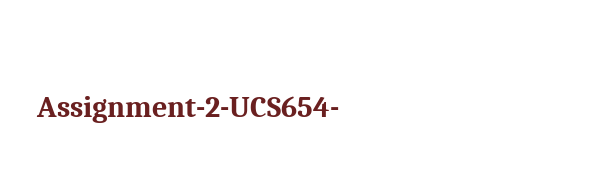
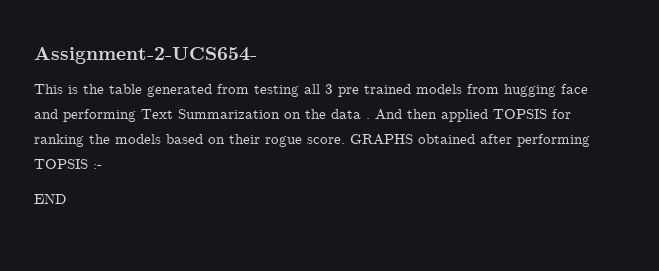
+ This is the table generated from testing all 3 pre trained models from hugging face and performing Text Summarization on the data . And then applied TOPSIS for ranking the models based on their rogue score. GRAPHS obtained after performing TOPSIS :-
+ END

